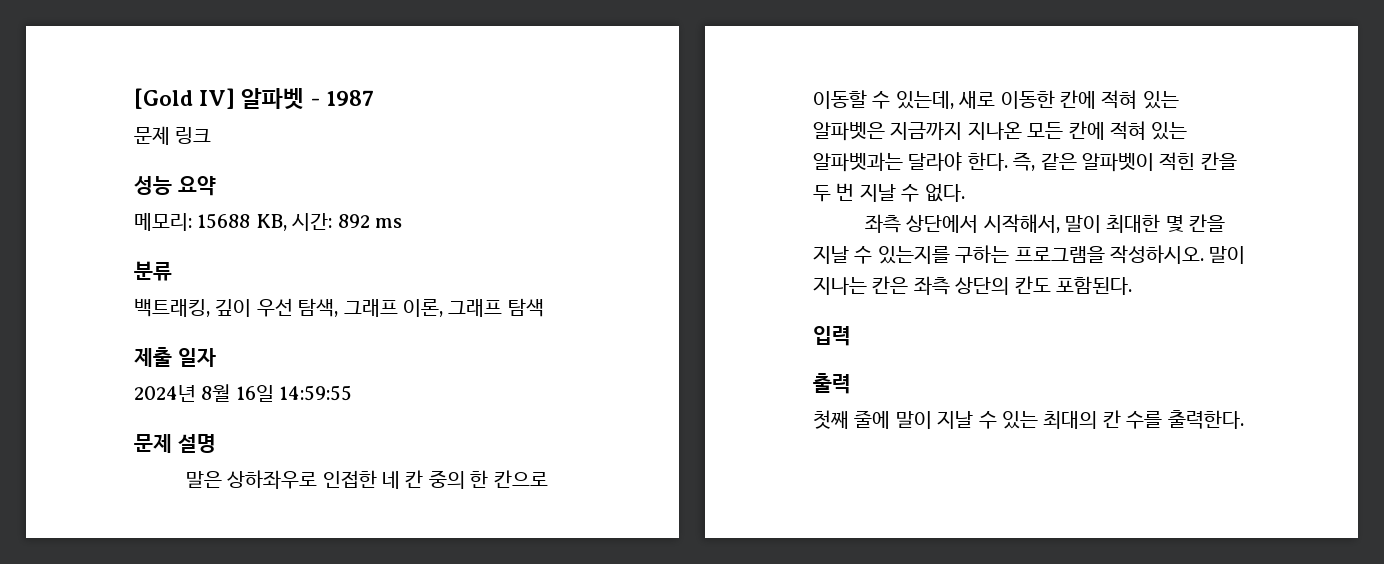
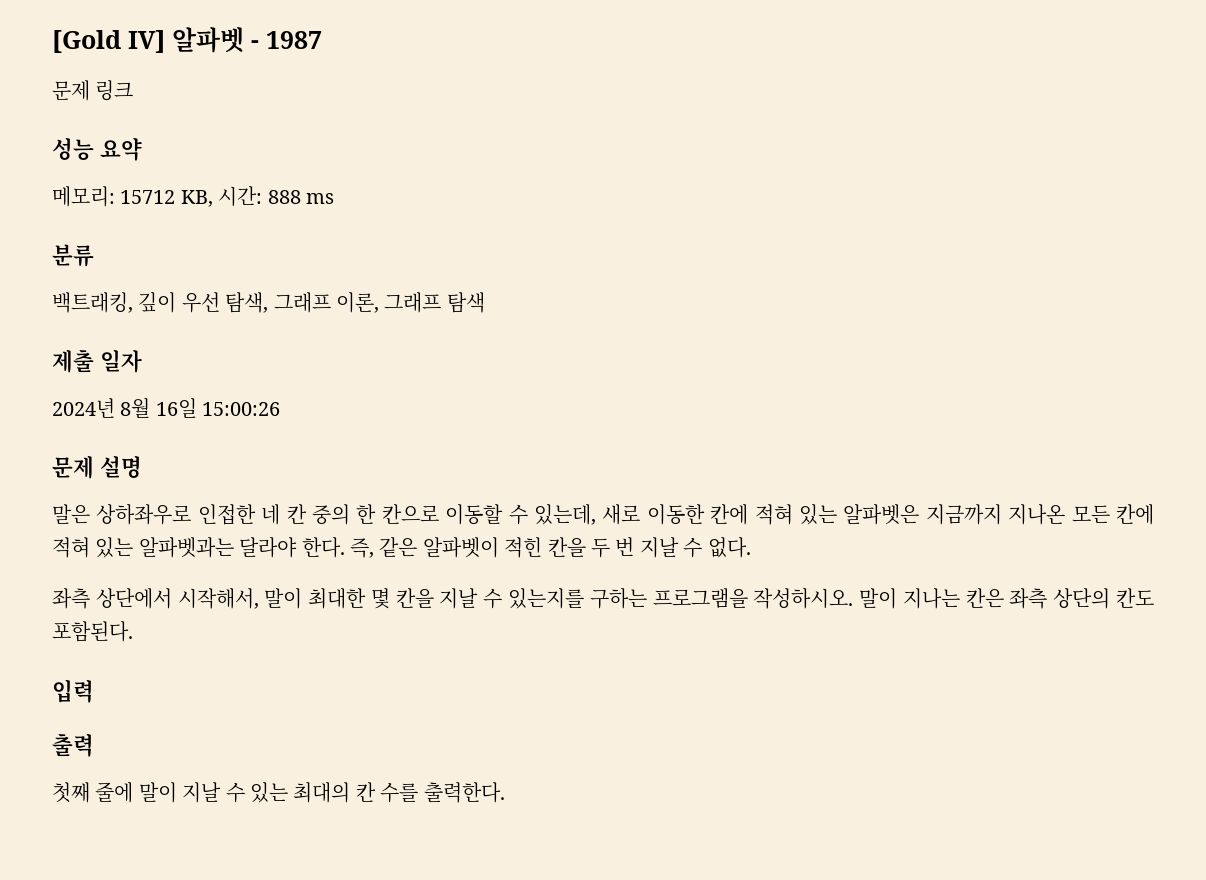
- 메모리: 15688 KB, 시간: 892 ms
+ 메모리: 15712 KB, 시간: 888 ms
- 2024년 8월 16일 14:59:55
+ 2024년 8월 16일 15:00:26

